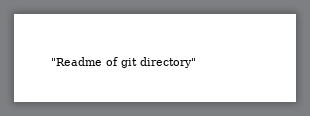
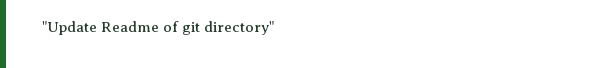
- "Readme of git directory"
+ "Update Readme of git directory"

